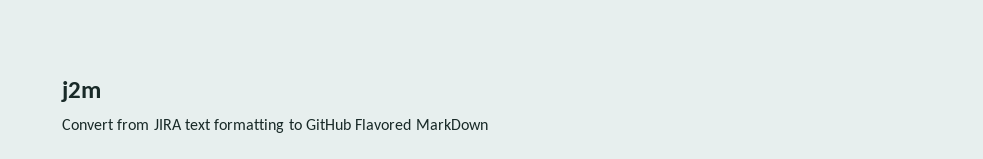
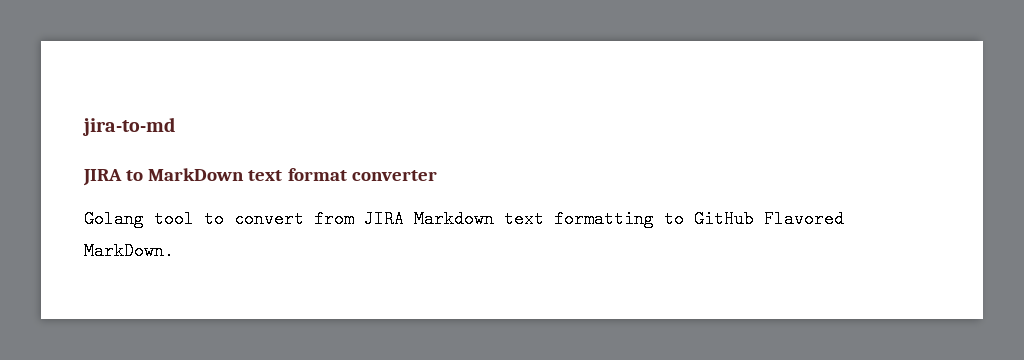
- j2m
- Convert from JIRA text formatting to GitHub Flavored MarkDown
+ jira-to-md
+ JIRA to MarkDown text format converter
+ Golang tool to convert from JIRA Markdown text formatting to GitHub Flavored MarkDown.

